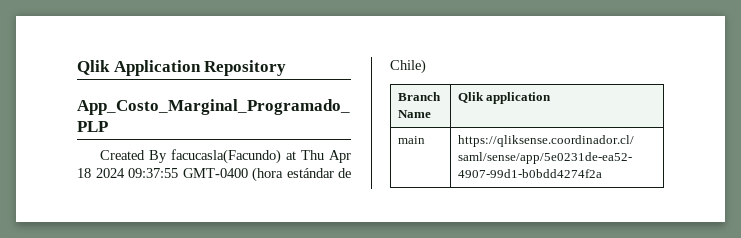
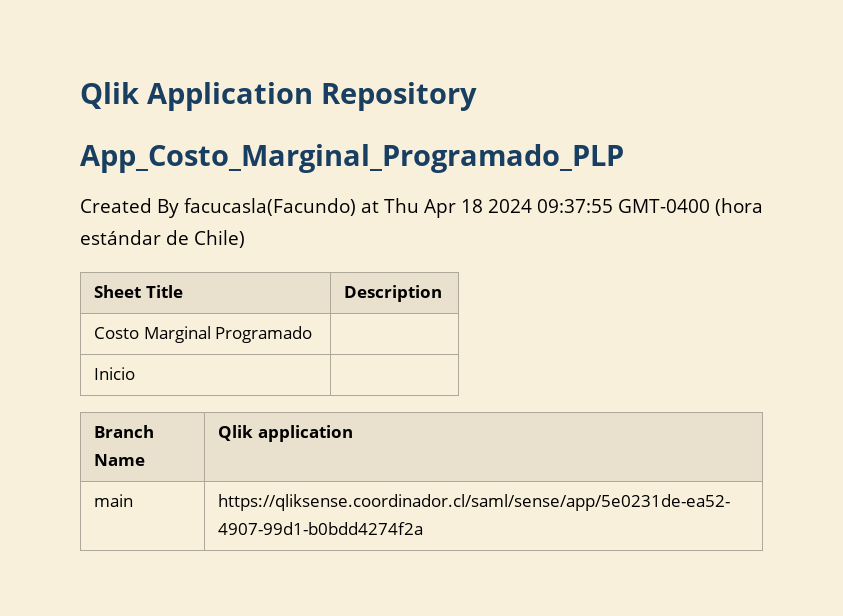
+ Sheet Title | Description
+ Costo Marginal Programado |
+ Inicio |

